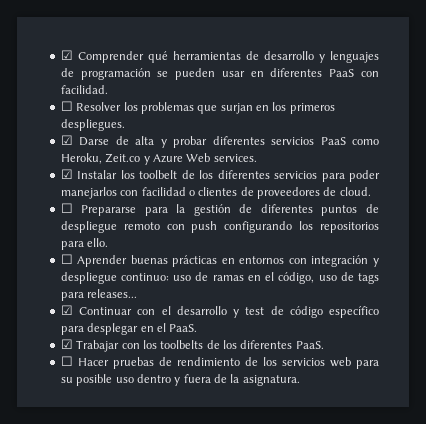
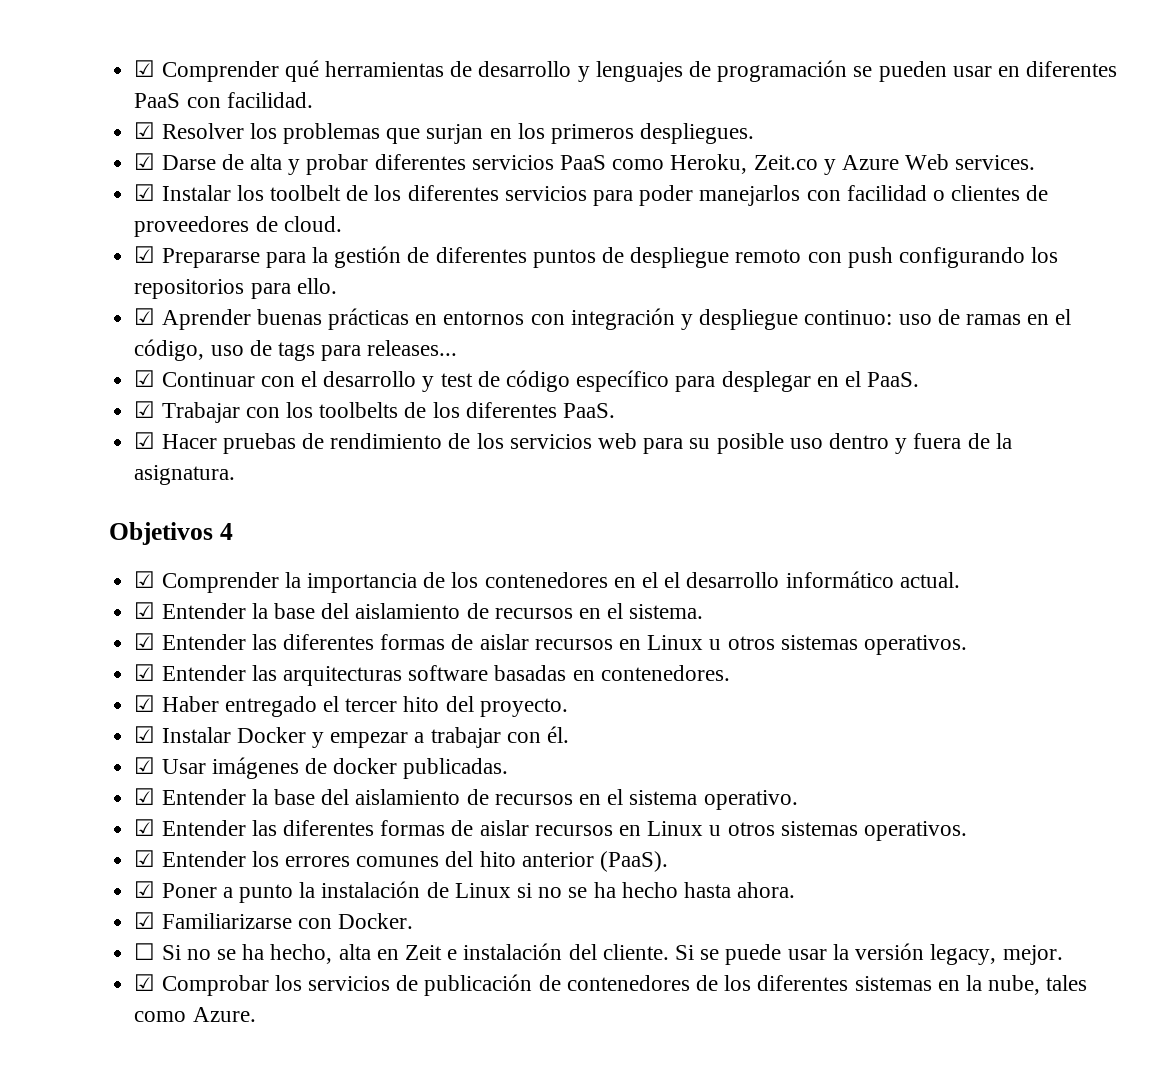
- ☐ Resolver los problemas que surjan en los primeros despliegues.
+ ☑ Resolver los problemas que surjan en los primeros despliegues.
- ☐ Prepararse para la gestión de diferentes puntos de despliegue remoto con push configurando los repositorios para ello.
+ ☑ Prepararse para la gestión de diferentes puntos de despliegue remoto con push configurando los repositorios para ello.
- ☐ Aprender buenas prácticas en entornos con integración y despliegue continuo: uso de ramas en el código, uso de tags para releases...
+ ☑ Aprender buenas prácticas en entornos con integración y despliegue continuo: uso de ramas en el código, uso de tags para releases...
- ☐ Hacer pruebas de rendimiento de los servicios web para su posible uso dentro y fuera de la asignatura.
+ ☑ Hacer pruebas de rendimiento de los servicios web para su posible uso dentro y fuera de la asignatura.
+ Objetivos 4
+ ☑ Comprender la importancia de los contenedores en el el desarrollo informático actual.
+ ☑ Entender la base del aislamiento de recursos en el sistema.
+ ☑ Entender las diferentes formas de aislar recursos en Linux u otros sistemas operativos.
+ ☑ Entender las arquitecturas software basadas en contenedores.
+ ☑ Haber entregado el tercer hito del proyecto.
+ ☑ Instalar Docker y empezar a trabajar con él.
+ ☑ Usar imágenes de docker publicadas.
+ ☑ Entender la base del aislamiento de recursos en el sistema operativo.
+ ☑ Entender las diferentes formas de aislar recursos en Linux u otros sistemas operativos.
+ ☑ Entender los errores comunes del hito anterior (PaaS).
+ ☑ Poner a punto la instalación de Linux si no se ha hecho hasta ahora.
+ ☑ Familiarizarse con Docker.
+ ☐ Si no se ha hecho, alta en Zeit e instalación del cliente. Si se puede usar la versión legacy, mejor.
+ ☑ Comprobar los servicios de publicación de contenedores de los diferentes sistemas en la nube, tales como Azure.

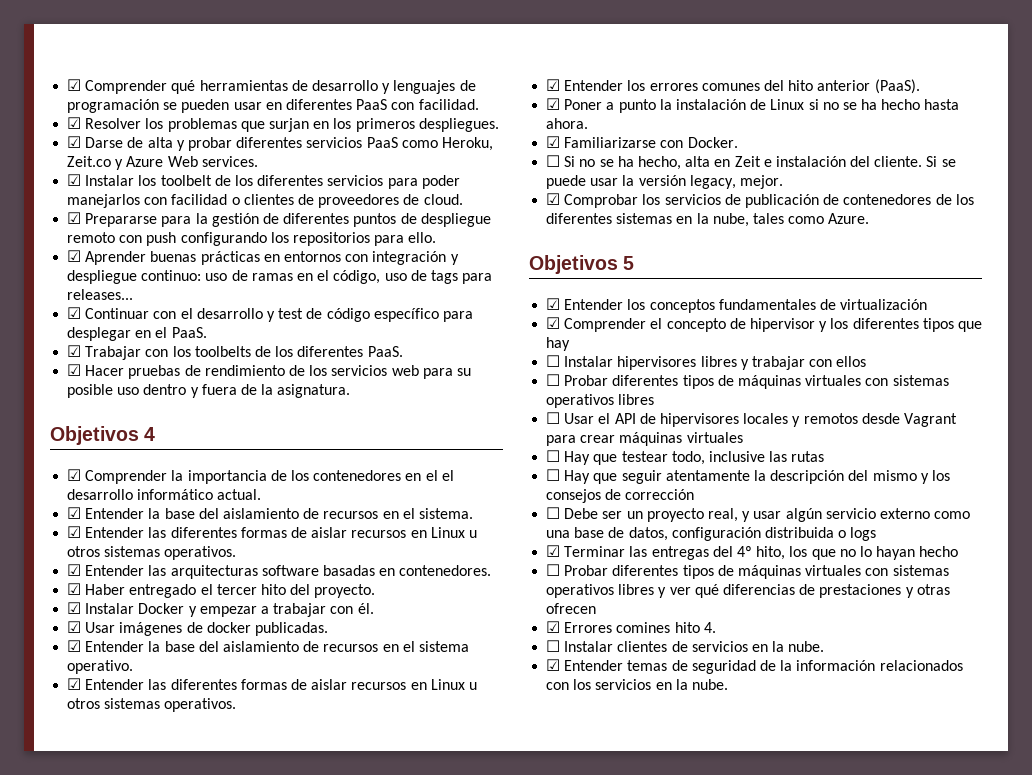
+ Objetivos 5
+ ☑ Entender los conceptos fundamentales de virtualización
+ ☑ Comprender el concepto de hipervisor y los diferentes tipos que hay
+ ☐ Instalar hipervisores libres y trabajar con ellos
+ ☐ Probar diferentes tipos de máquinas virtuales con sistemas operativos libres
+ ☐ Usar el API de hipervisores locales y remotos desde Vagrant para crear máquinas virtuales
+ ☐ Hay que testear todo, inclusive las rutas
+ ☐ Hay que seguir atentamente la descripción del mismo y los consejos de corrección
+ ☐ Debe ser un proyecto real, y usar algún servicio externo como una base de datos, configuración distribuida o logs
+ ☑ Terminar las entregas del 4º hito, los que no lo hayan hecho
+ ☐ Probar diferentes tipos de máquinas virtuales con sistemas operativos libres y ver qué diferencias de prestaciones y otras ofrecen
+ ☑ Errores comines hito 4.
+ ☐ Instalar clientes de servicios en la nube.
+ ☑ Entender temas de seguridad de la información relacionados con los servicios en la nube.

